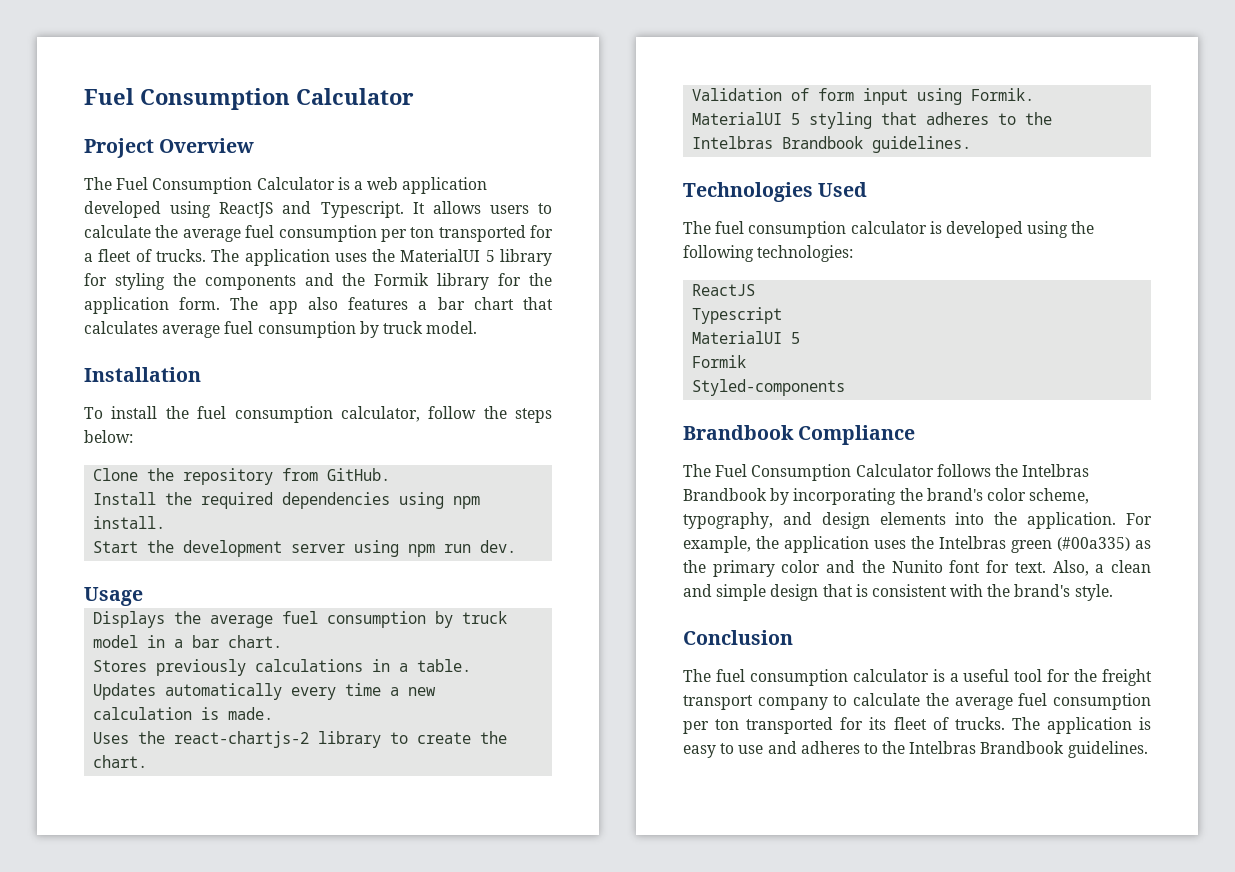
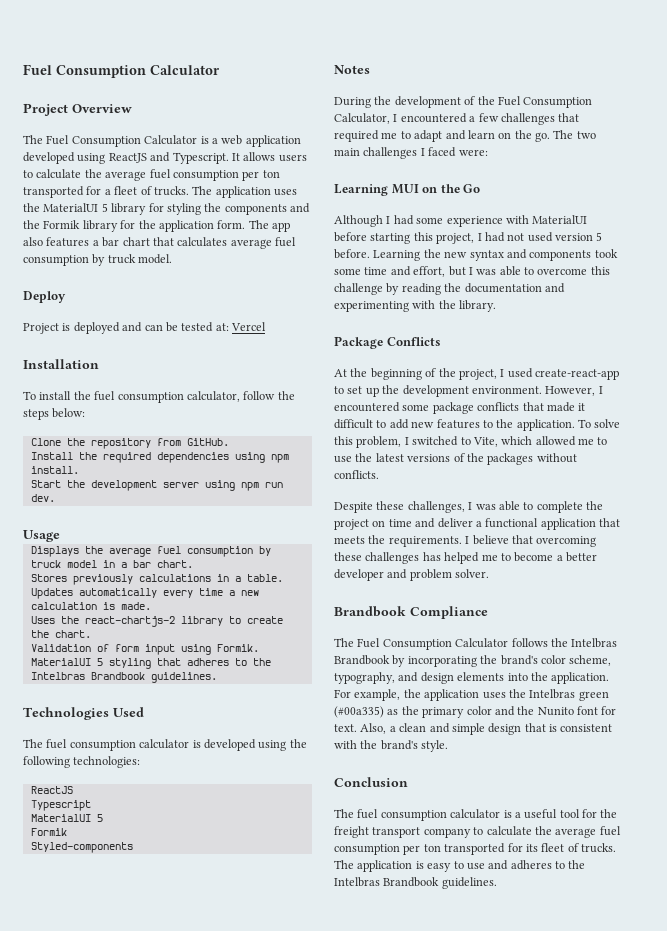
+ Deploy
+ Project is deployed and can be tested at: Vercel
+ Notes
+ During the development of the Fuel Consumption Calculator, I encountered a few challenges that required me to adapt and learn on the go. The two main challenges I faced were:
+ Learning MUI on the Go
+ Although I had some experience with MaterialUI before starting this project, I had not used version 5 before. Learning the new syntax and components took some time and effort, but I was able to overcome this challenge by reading the documentation and experimenting with the library.
+ Package Conflicts
+ At the beginning of the project, I used create-react-app to set up the development environment. However, I encountered some package conflicts that made it difficult to add new features to the application. To solve this problem, I switched to Vite, which allowed me to use the latest versions of the packages without conflicts.
+ Despite these challenges, I was able to complete the project on time and deliver a functional application that meets the requirements. I believe that overcoming these challenges has helped me to become a better developer and problem solver.

